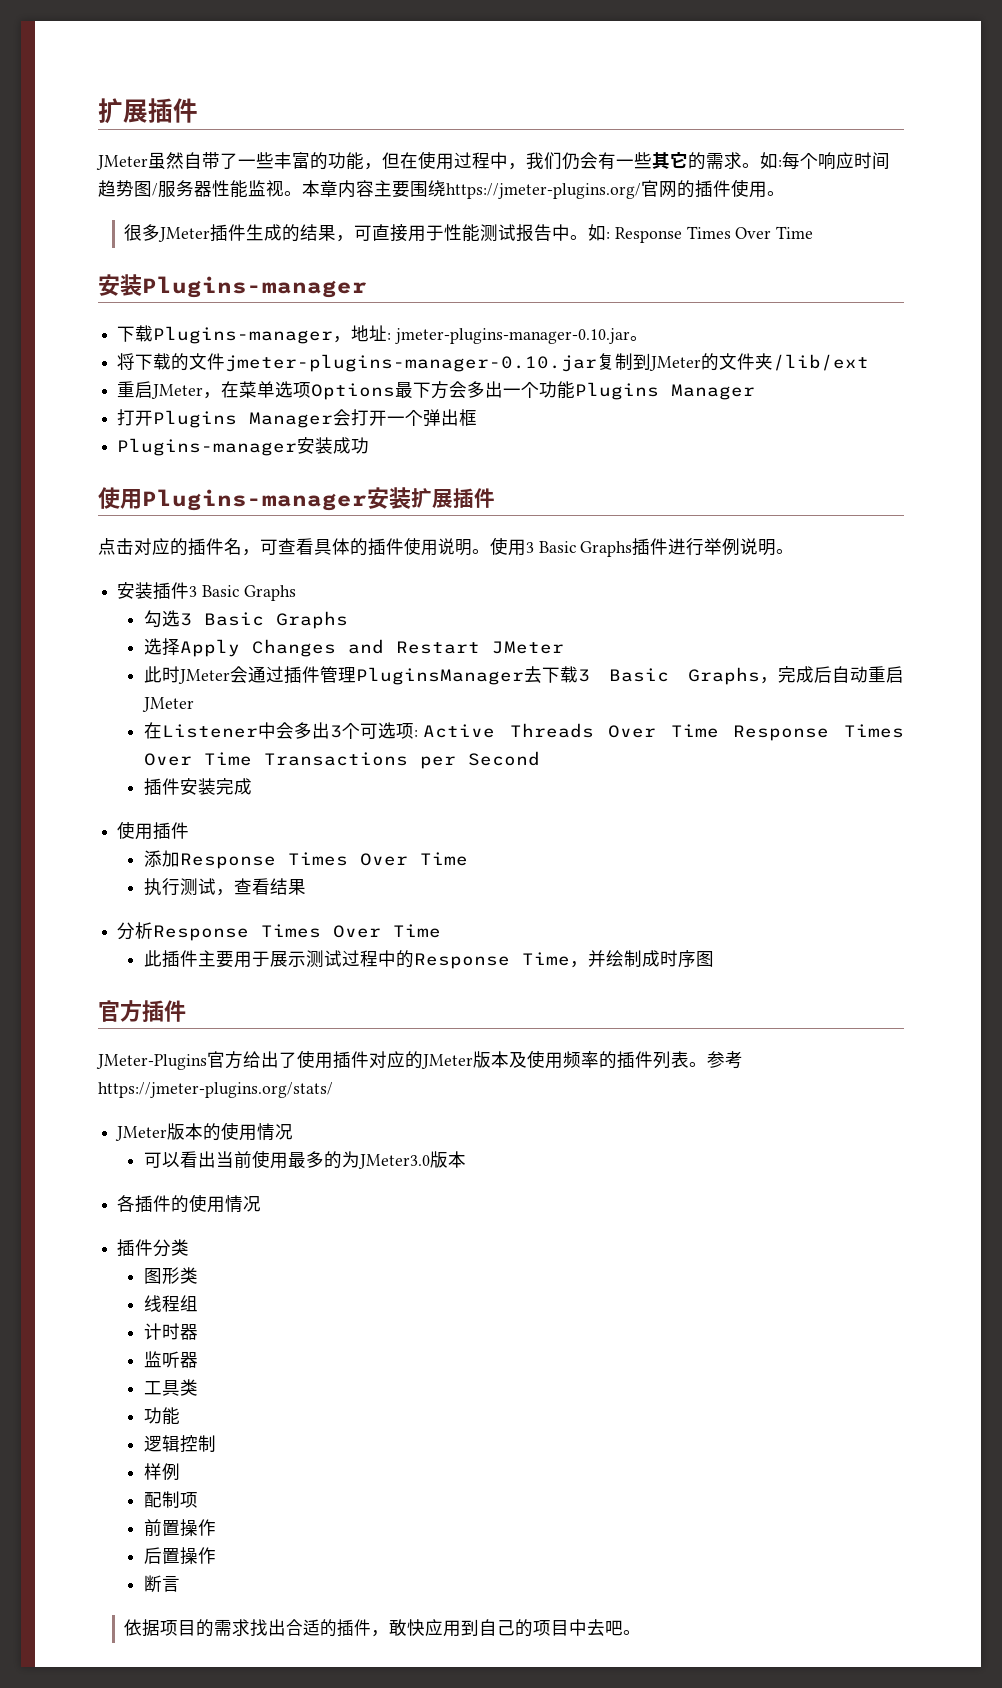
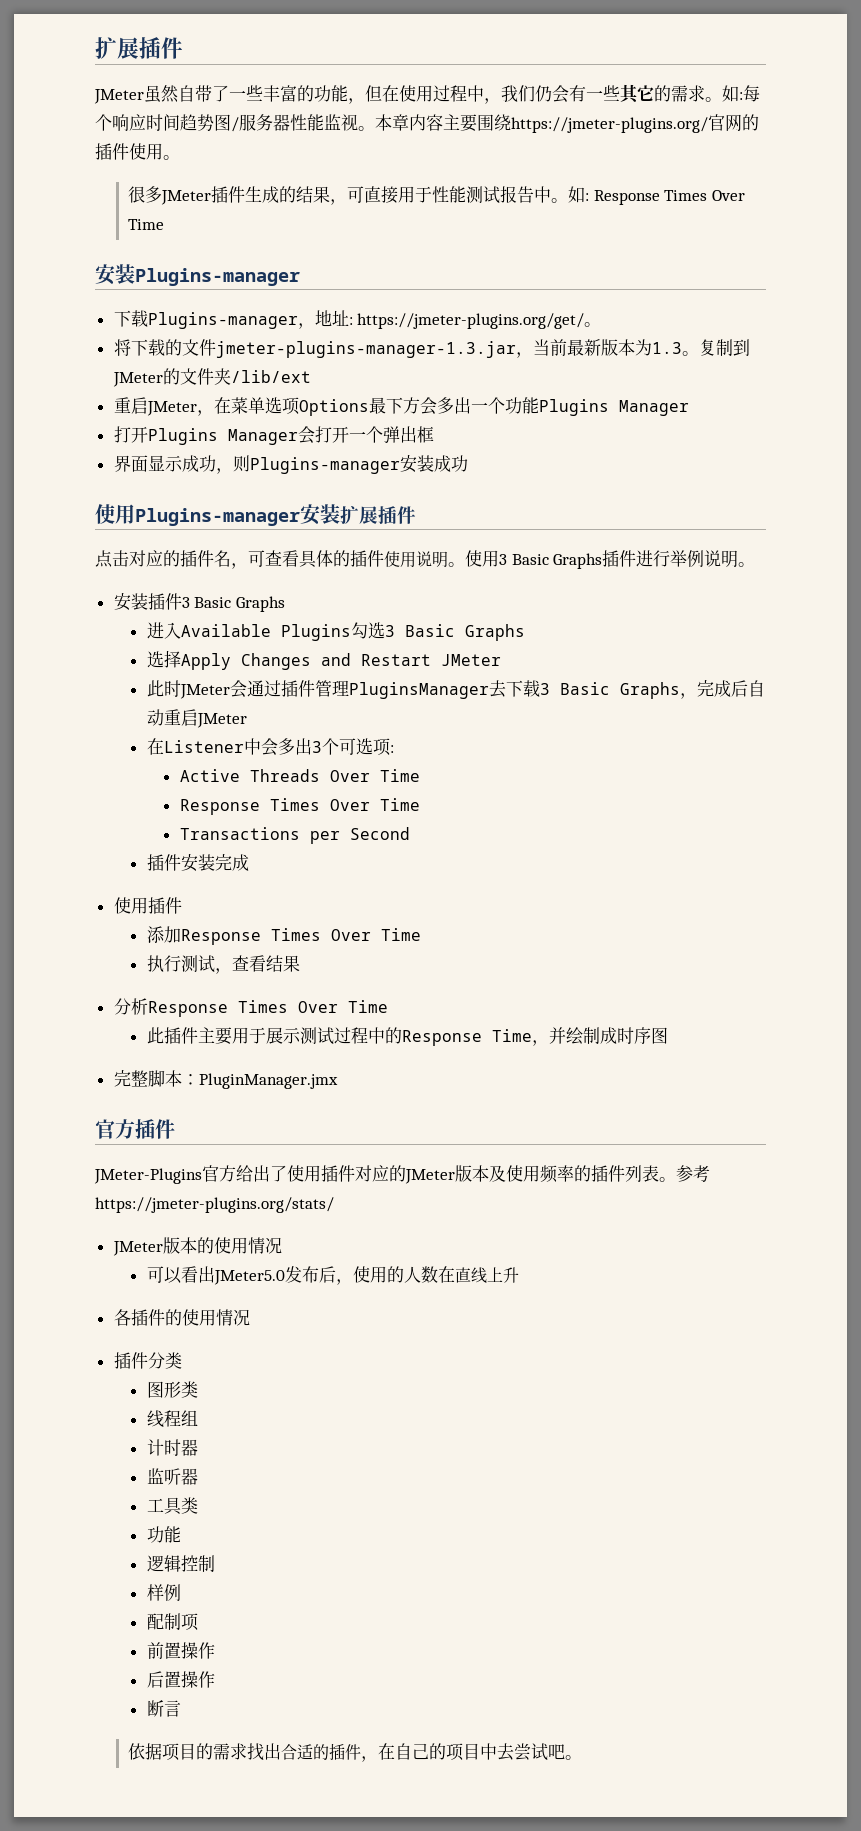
- 下载Plugins-manager，地址: jmeter-plugins-manager-0.10.jar。
+ 下载Plugins-manager，地址: https://jmeter-plugins.org/get/。
- 将下载的文件jmeter-plugins-manager-0.10.jar复制到JMeter的文件夹/lib/ext
+ 将下载的文件jmeter-plugins-manager-1.3.jar，当前最新版本为1.3。复制到JMeter的文件夹/lib/ext
- Plugins-manager安装成功
+ 界面显示成功，则Plugins-manager安装成功
- 勾选3 Basic Graphs
+ 进入Available Plugins勾选3 Basic Graphs
- 在Listener中会多出3个可选项: Active Threads Over Time Response Times Over Time Transactions per Second
+ 在Listener中会多出3个可选项:
+ Active Threads Over Time
+ Response Times Over Time
+ Transactions per Second
+ 完整脚本：PluginManager.jmx
- 可以看出当前使用最多的为JMeter3.0版本
+ 可以看出JMeter5.0发布后，使用的人数在直线上升
- 依据项目的需求找出合适的插件，敢快应用到自己的项目中去吧。
+ 依据项目的需求找出合适的插件，在自己的项目中去尝试吧。

